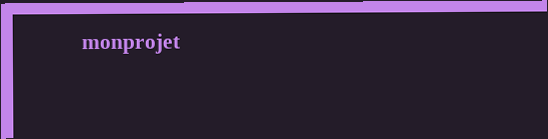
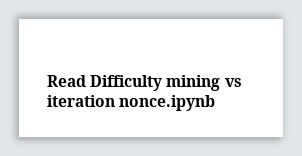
- monprojet
+ Read Difficulty mining vs iteration nonce.ipynb

